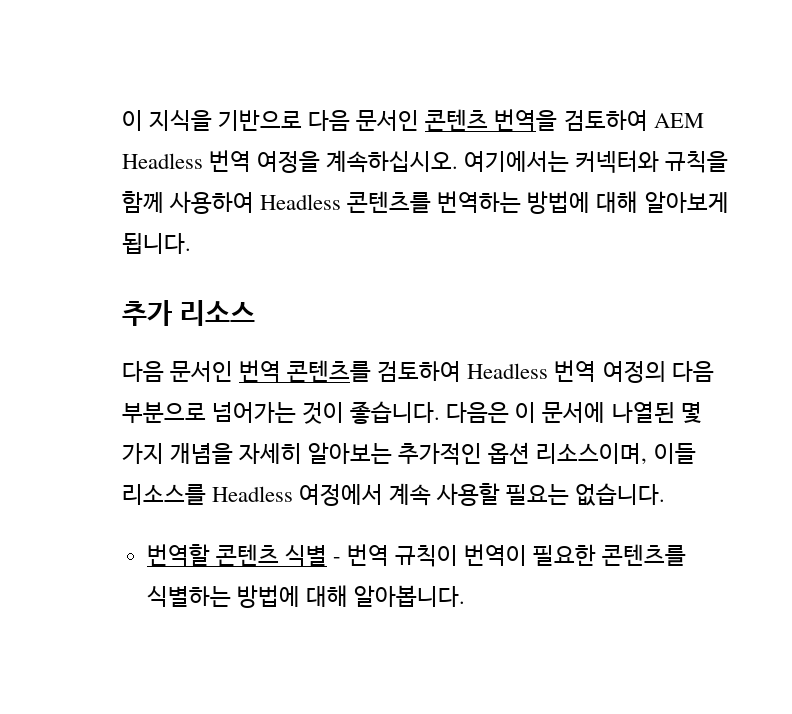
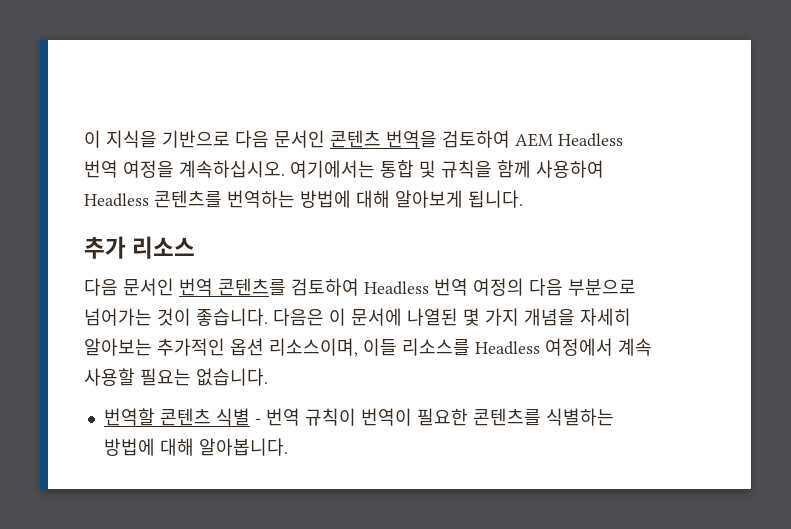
- 여기에서는 커넥터와 규칙을 함께 사용하여 Headless 콘텐츠를 번역하는 방법에 대해 알아보게 됩니다.
+ 여기에서는 통합 및 규칙을 함께 사용하여 Headless 콘텐츠를 번역하는 방법에 대해 알아보게 됩니다.

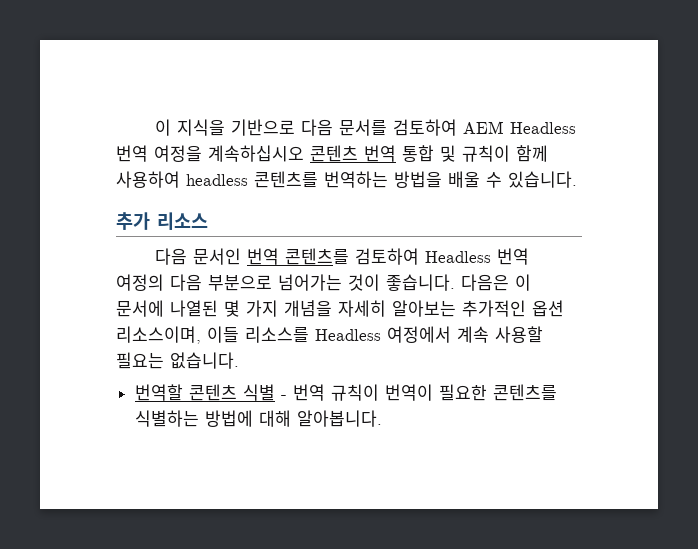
- 이 지식을 기반으로 다음 문서인 콘텐츠 번역을 검토하여 AEM Headless 번역 여정을 계속하십시오. 여기에서는 통합 및 규칙을 함께 사용하여 Headless 콘텐츠를 번역하는 방법에 대해 알아보게 됩니다.
+ 이 지식을 기반으로 다음 문서를 검토하여 AEM Headless 번역 여정을 계속하십시오 콘텐츠 번역 통합 및 규칙이 함께 사용하여 headless 콘텐츠를 번역하는 방법을 배울 수 있습니다.

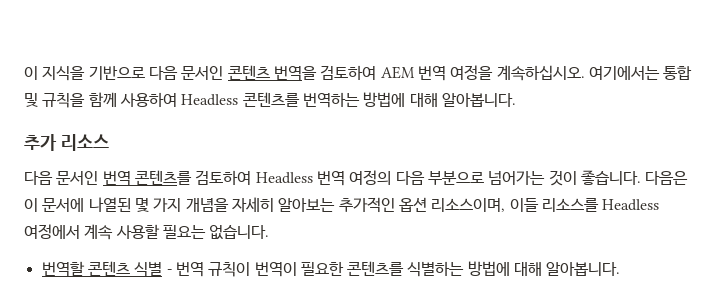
- 이 지식을 기반으로 다음 문서를 검토하여 AEM Headless 번역 여정을 계속하십시오 콘텐츠 번역 통합 및 규칙이 함께 사용하여 headless 콘텐츠를 번역하는 방법을 배울 수 있습니다.
+ 이 지식을 기반으로 다음 문서인 콘텐츠 번역을 검토하여 AEM 번역 여정을 계속하십시오. 여기에서는 통합 및 규칙을 함께 사용하여 Headless 콘텐츠를 번역하는 방법에 대해 알아봅니다.

